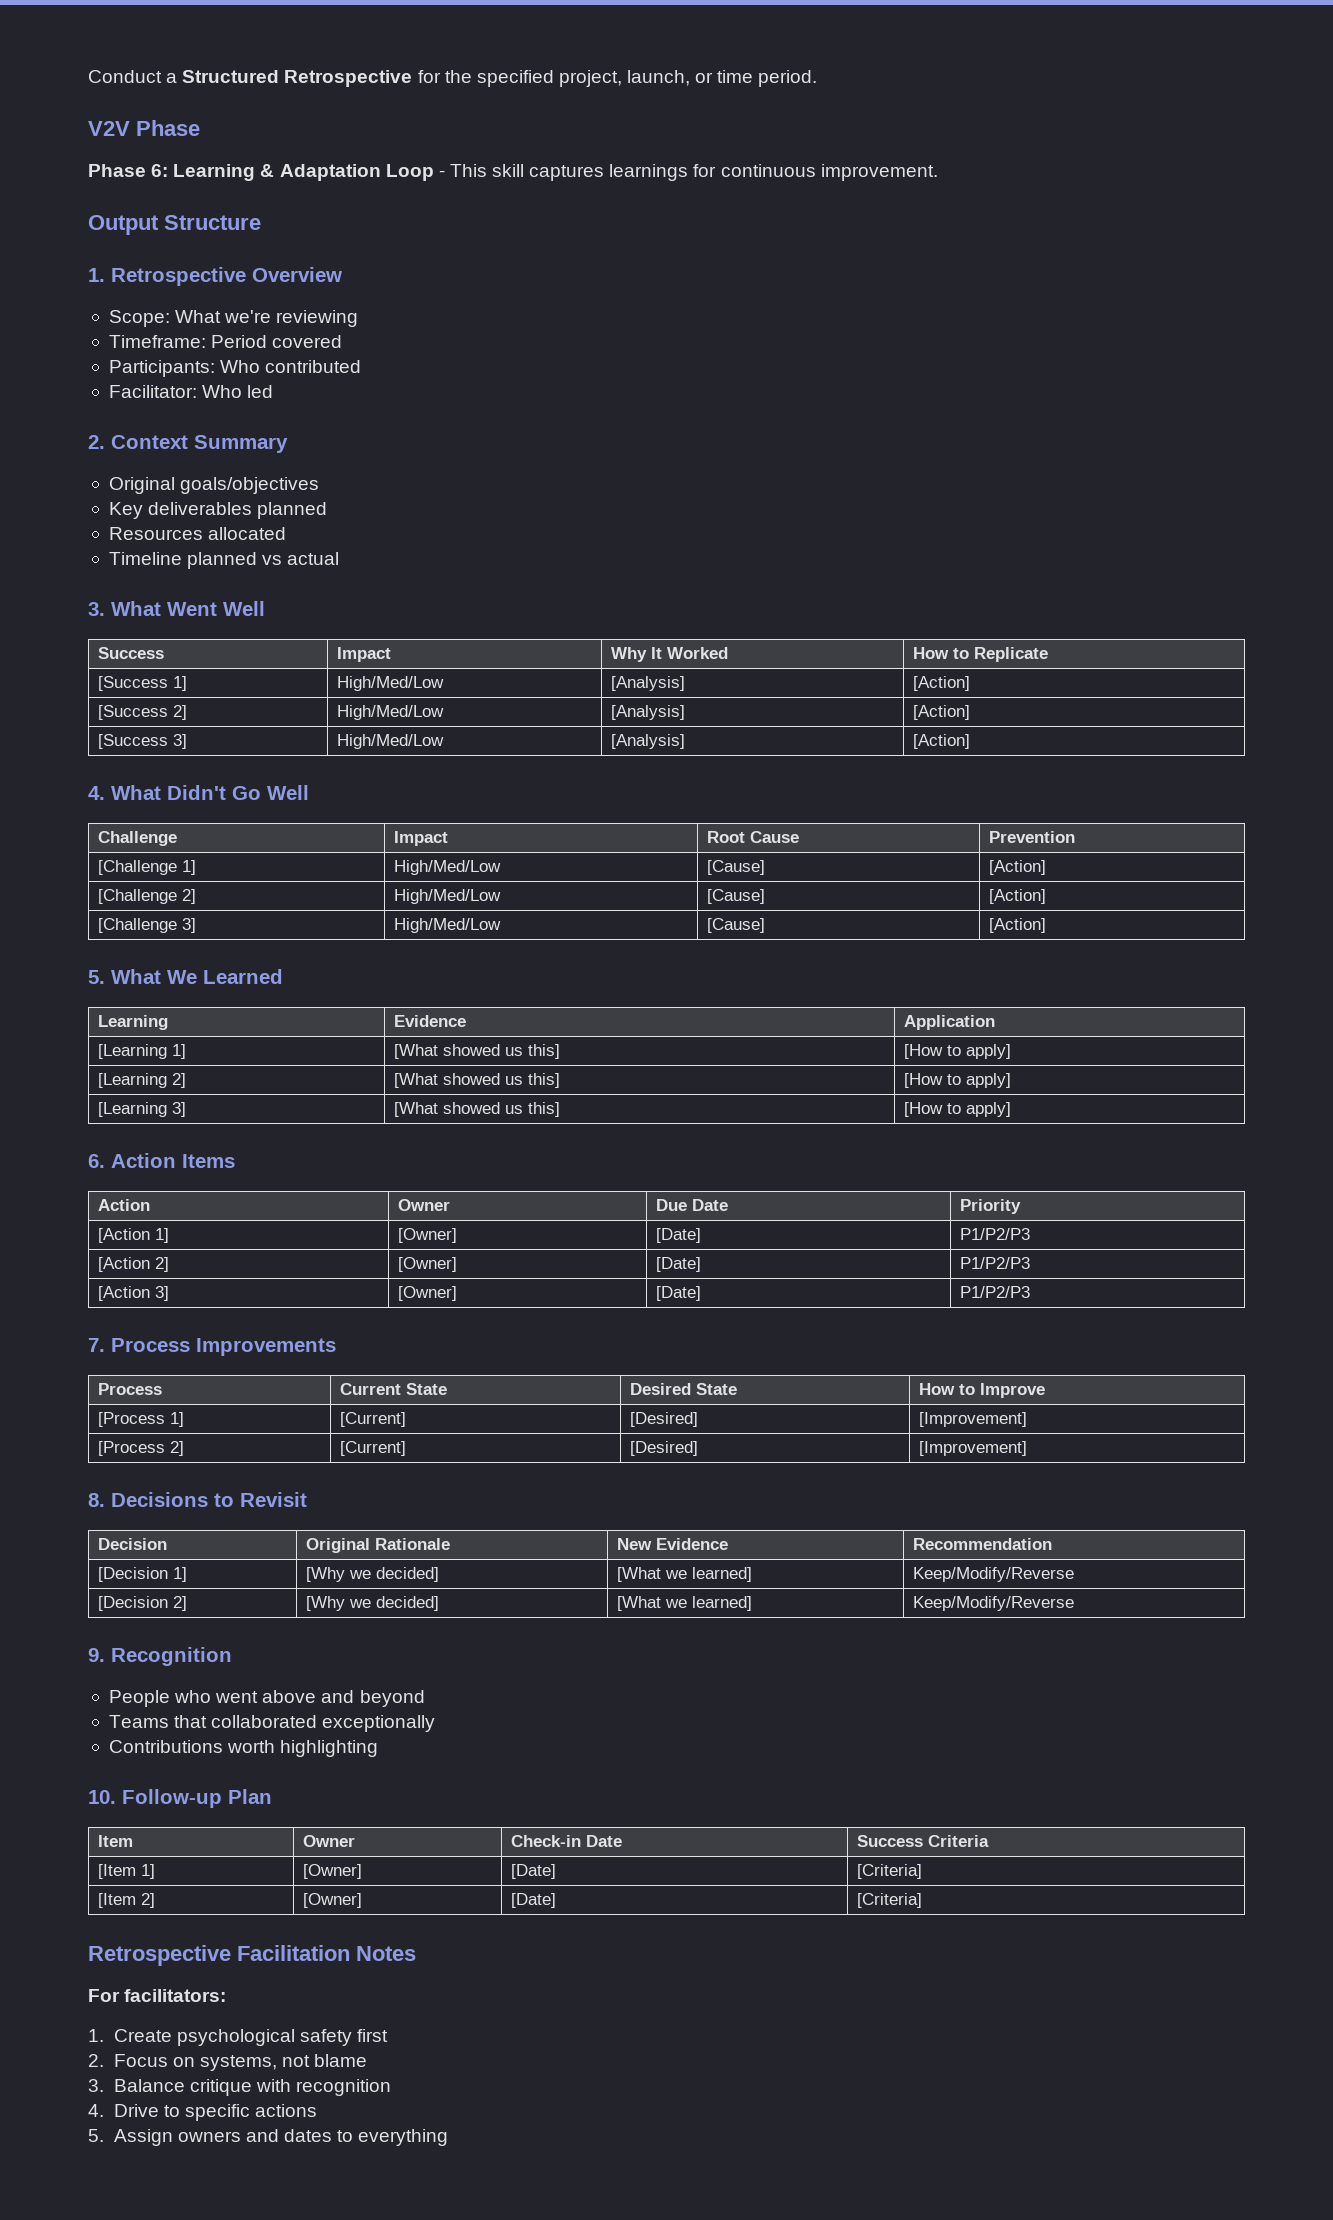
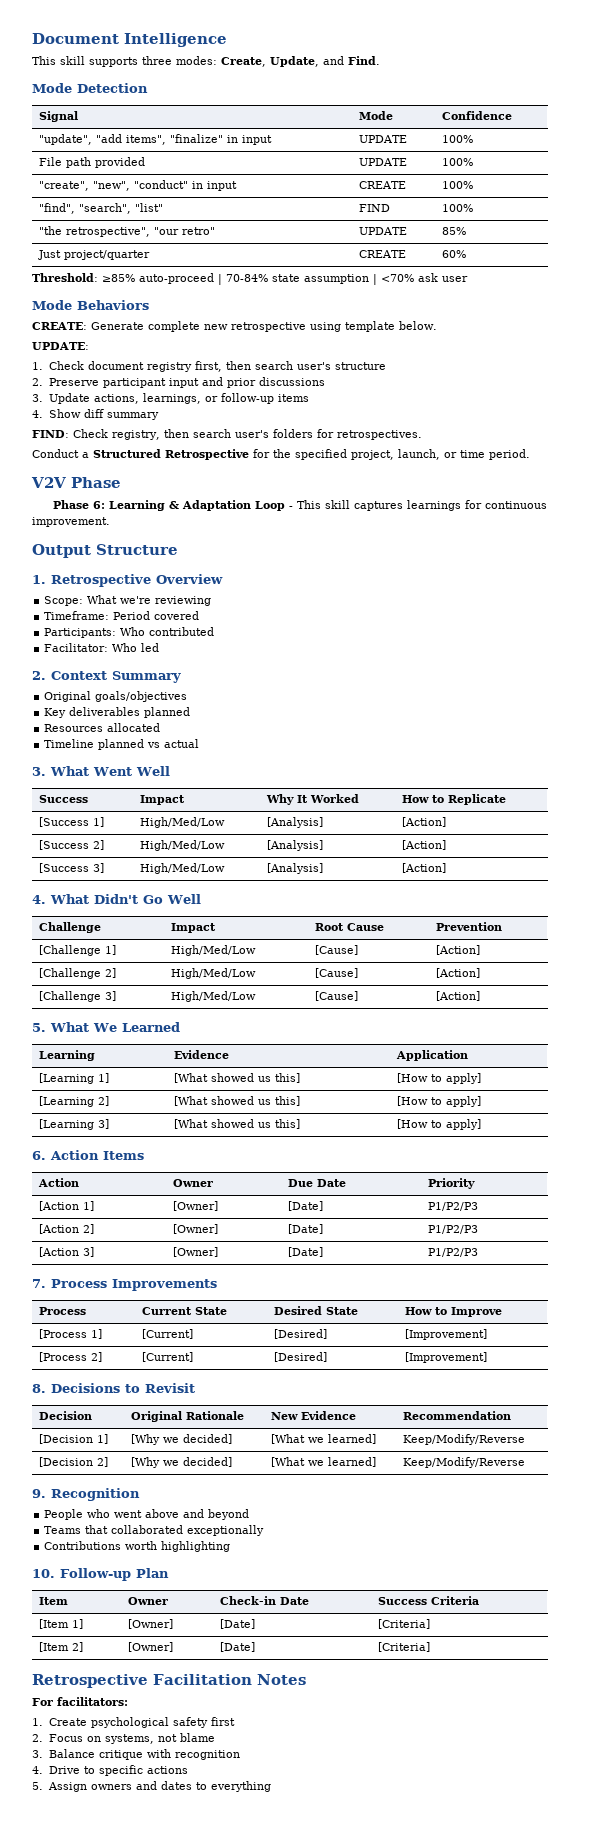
+ Document Intelligence
+ This skill supports three modes: Create, Update, and Find.
+ Mode Detection
+ Signal | Mode | Confidence
+ "update", "add items", "finalize" in input | UPDATE | 100%
+ File path provided | UPDATE | 100%
+ "create", "new", "conduct" in input | CREATE | 100%
+ "find", "search", "list" | FIND | 100%
+ "the retrospective", "our retro" | UPDATE | 85%
+ Just project/quarter | CREATE | 60%
+ Threshold: ≥85% auto-proceed | 70-84% state assumption | <70% ask user
+ Mode Behaviors
+ CREATE: Generate complete new retrospective using template below.
+ UPDATE:
+ 1. Check document registry first, then search user's structure
+ 2. Preserve participant input and prior discussions
+ 3. Update actions, learnings, or follow-up items
+ 4. Show diff summary
+ FIND: Check registry, then search user's folders for retrospectives.

